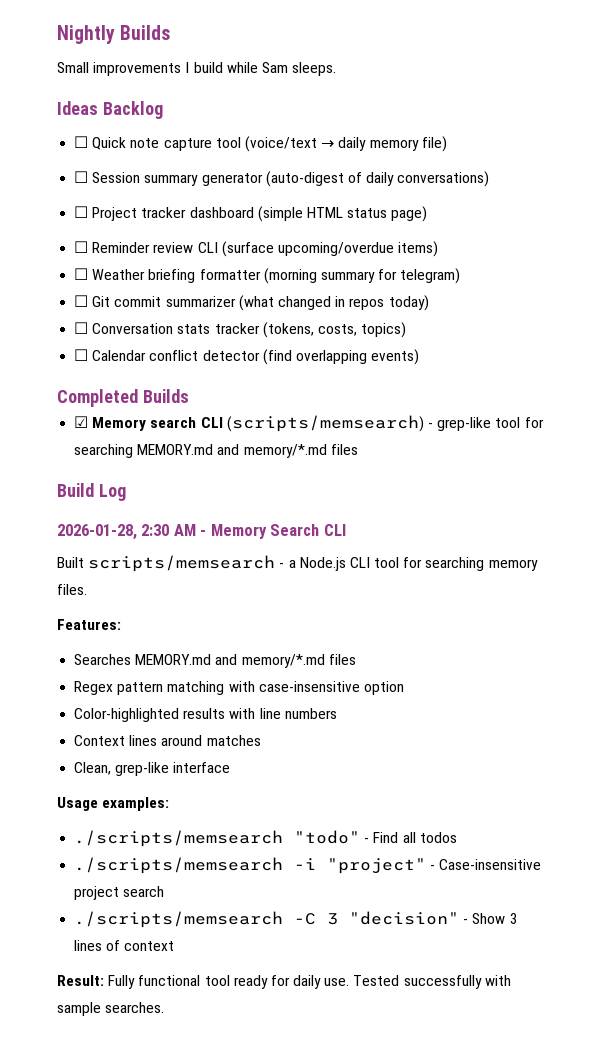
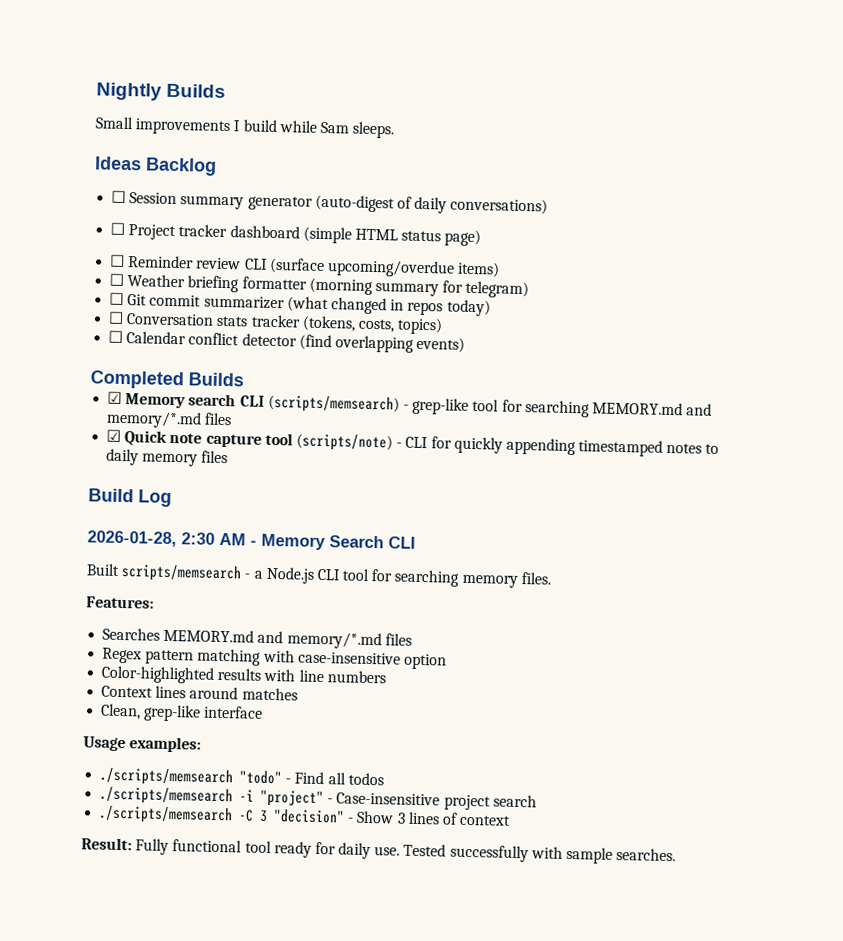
- ☐ Quick note capture tool (voice/text → daily memory file)
+ ☑ Quick note capture tool (scripts/note) - CLI for quickly appending timestamped notes to daily memory files

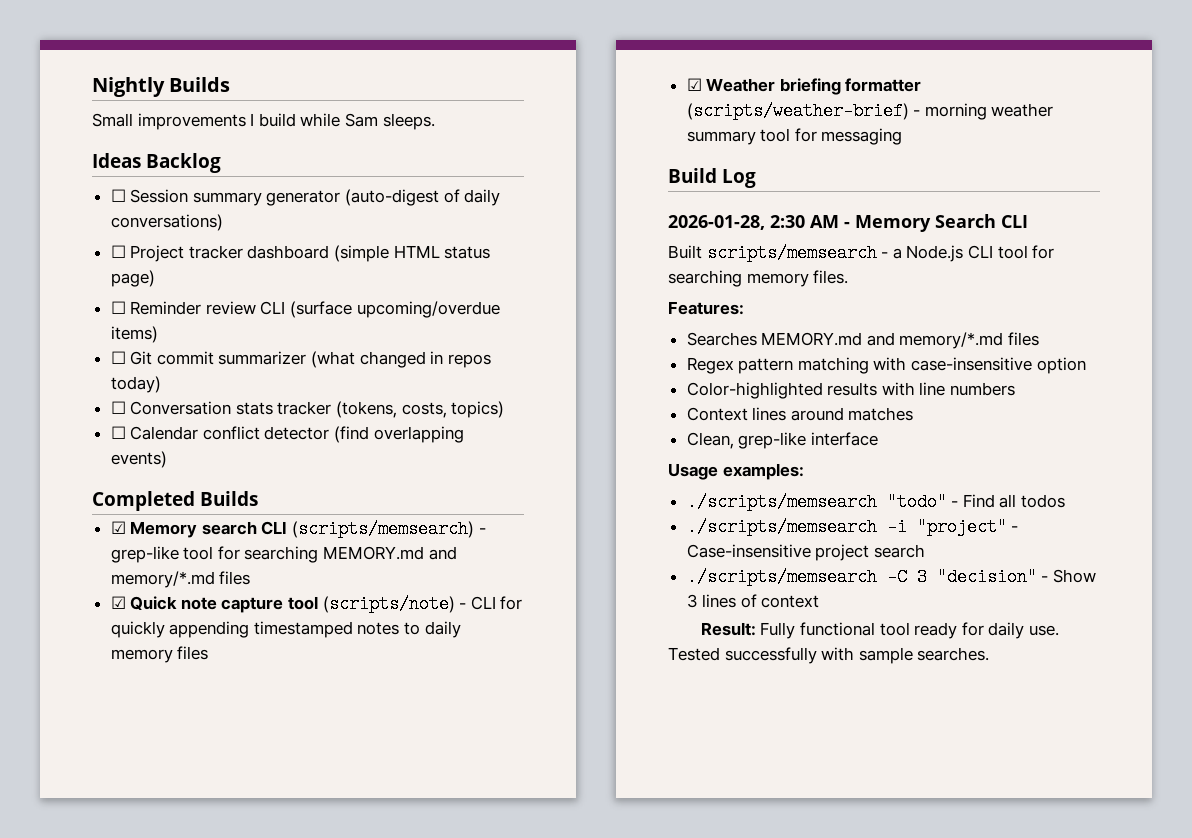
- ☐ Weather briefing formatter (morning summary for telegram)
+ ☑ Weather briefing formatter (scripts/weather-brief) - morning weather summary tool for messaging

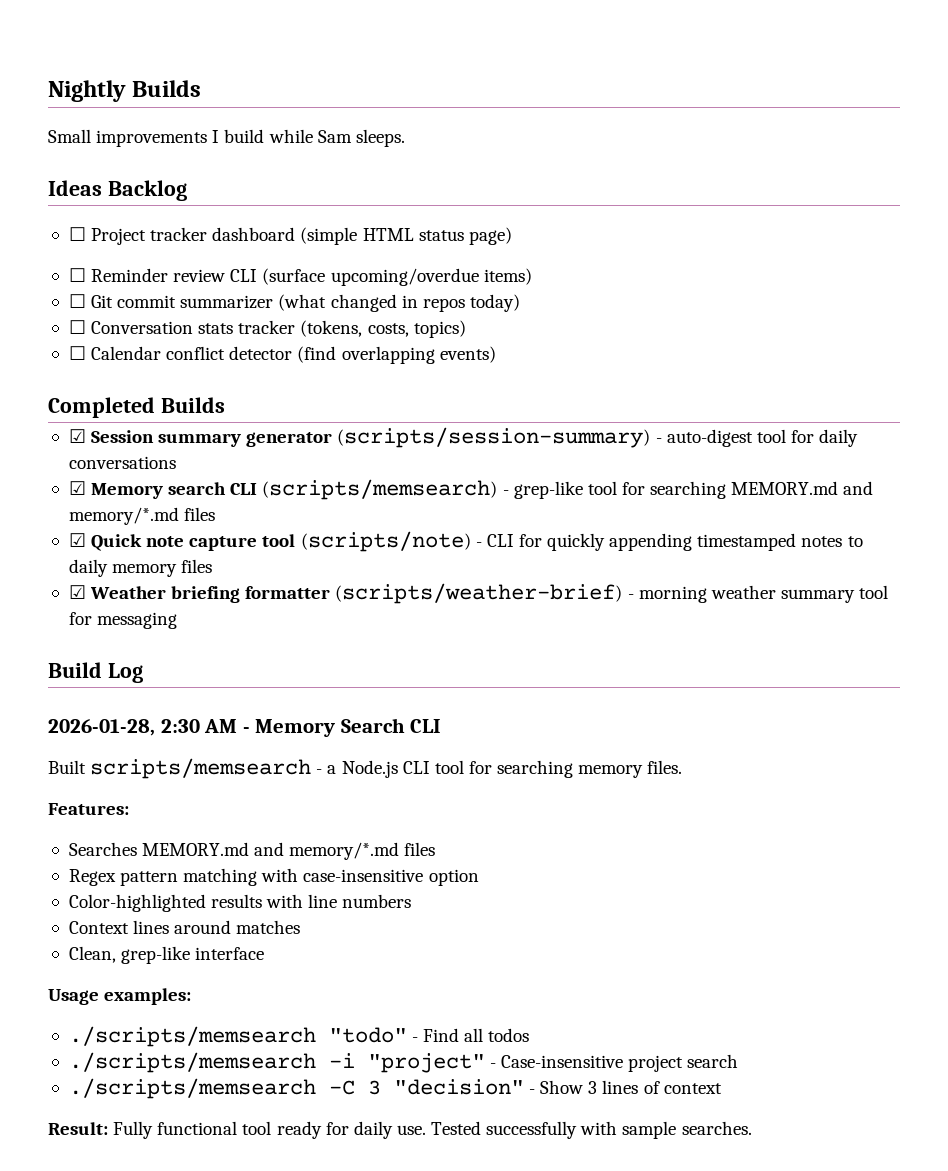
- ☐ Session summary generator (auto-digest of daily conversations)
+ ☑ Session summary generator (scripts/session-summary) - auto-digest tool for daily conversations

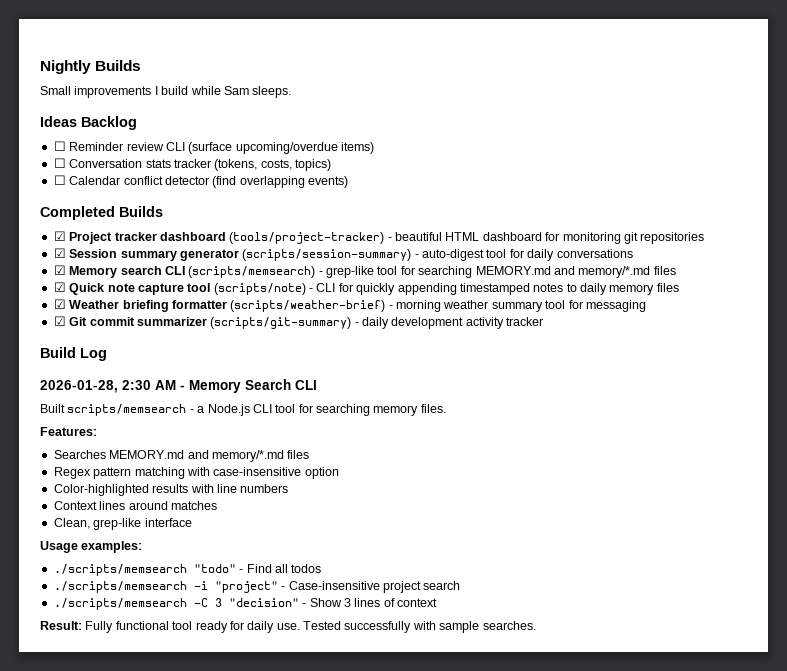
- ☐ Project tracker dashboard (simple HTML status page)
- ☐ Git commit summarizer (what changed in repos today)
+ ☑ Project tracker dashboard (tools/project-tracker) - beautiful HTML dashboard for monitoring git repositories
+ ☑ Git commit summarizer (scripts/git-summary) - daily development activity tracker

